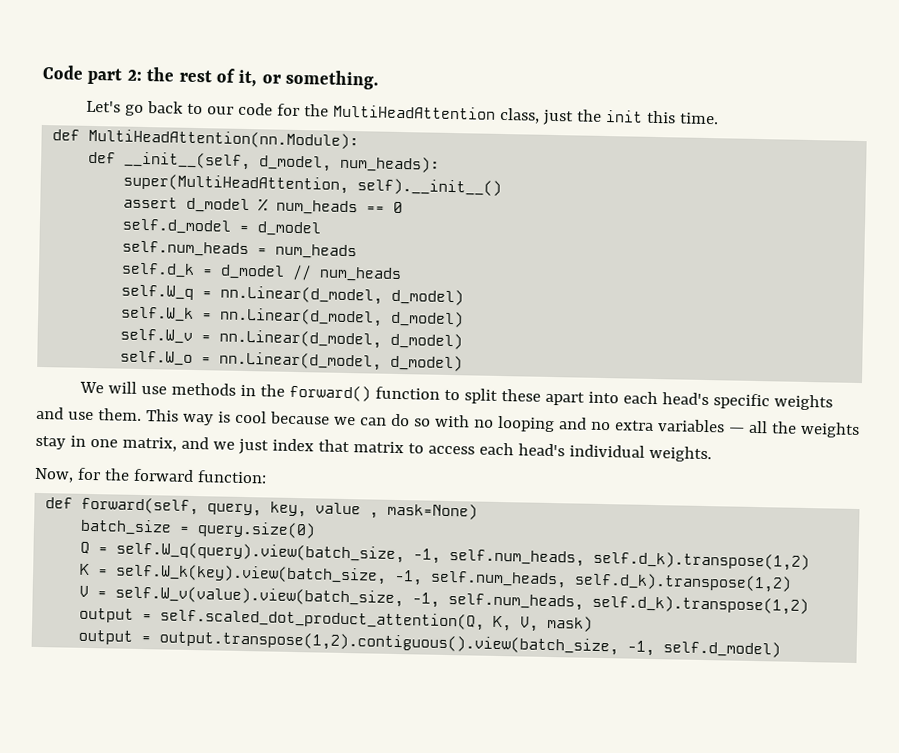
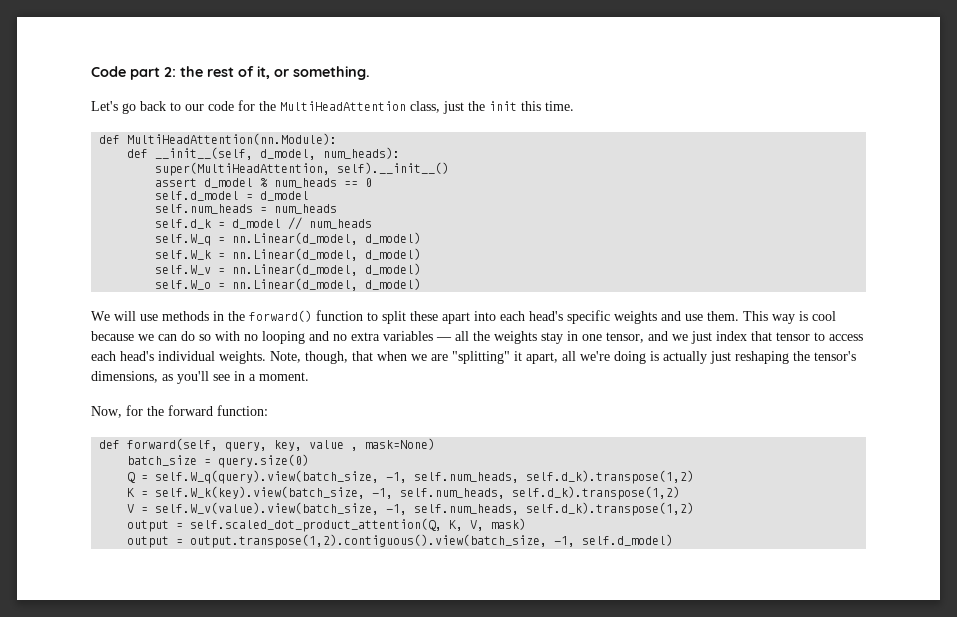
- This way is cool because we can do so with no looping and no extra variables — all the weights stay in one matrix, and we just index that matrix to access each head's individual weights.
+ This way is cool because we can do so with no looping and no extra variables — all the weights stay in one tensor, and we just index that tensor to access each head's individual weights. Note, though, that when we are "splitting" it apart, all we're doing is actually just reshaping the tensor's dimensions, as you'll see in a moment.

